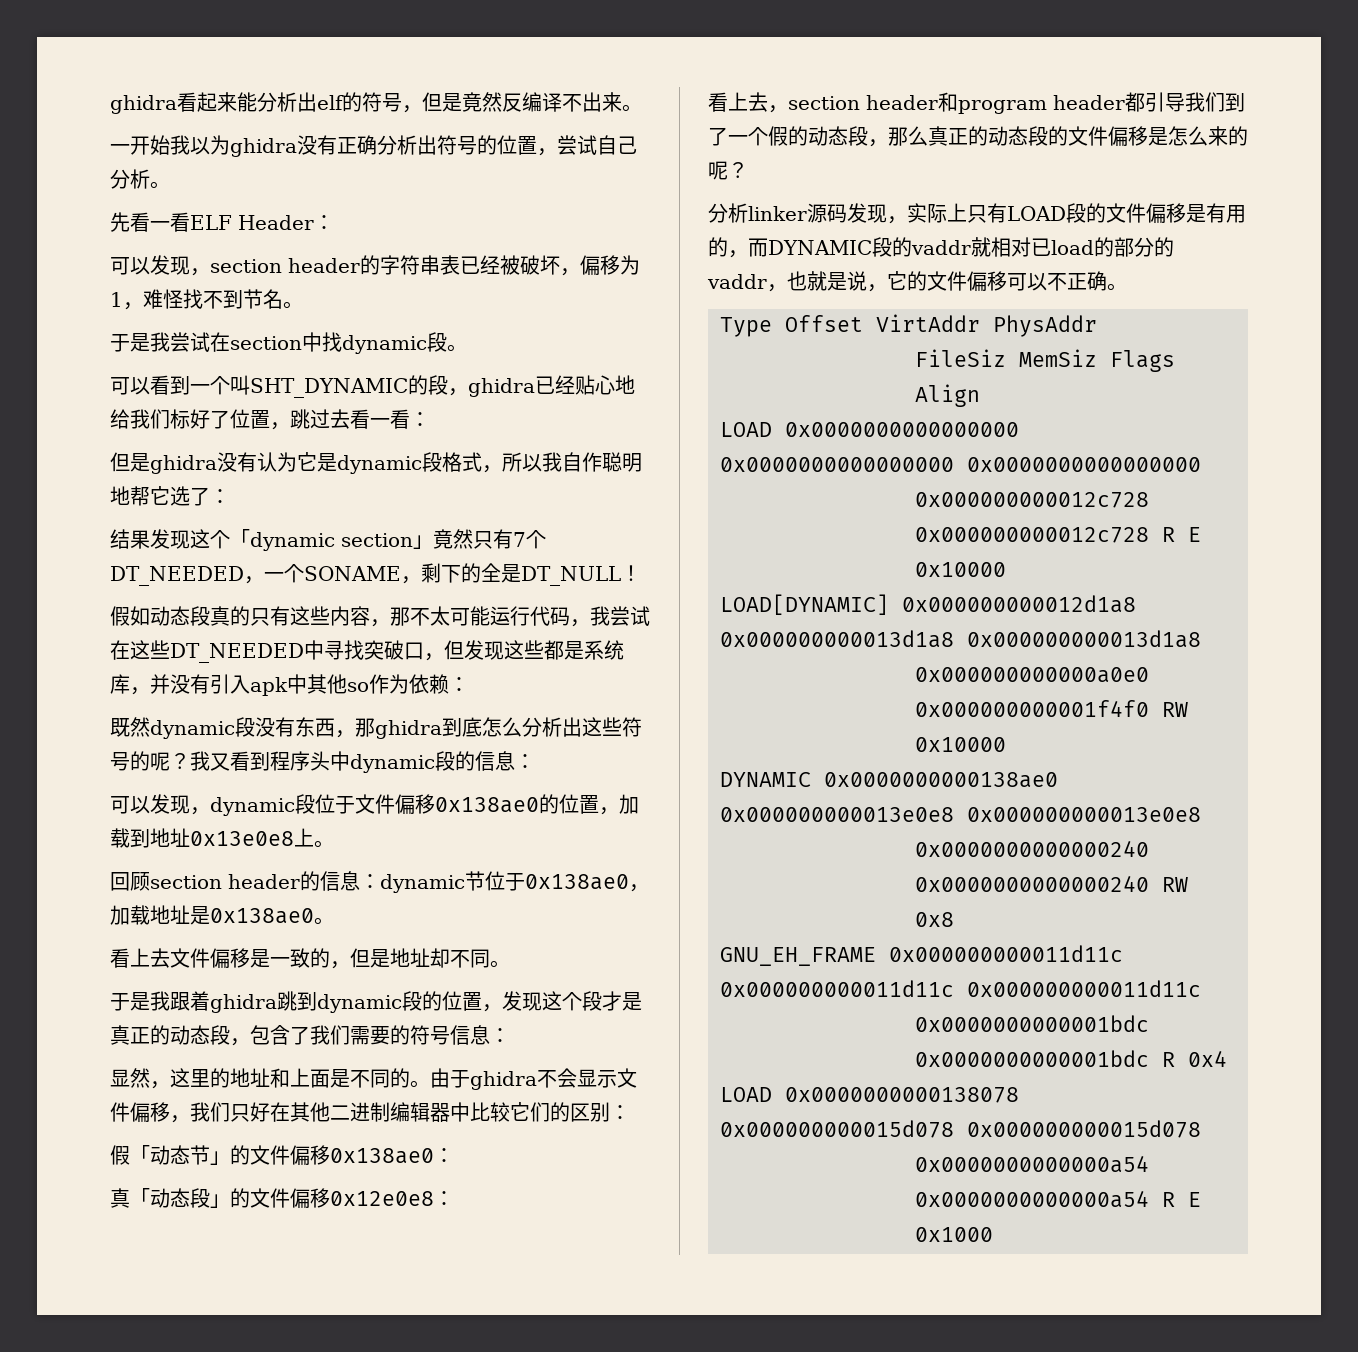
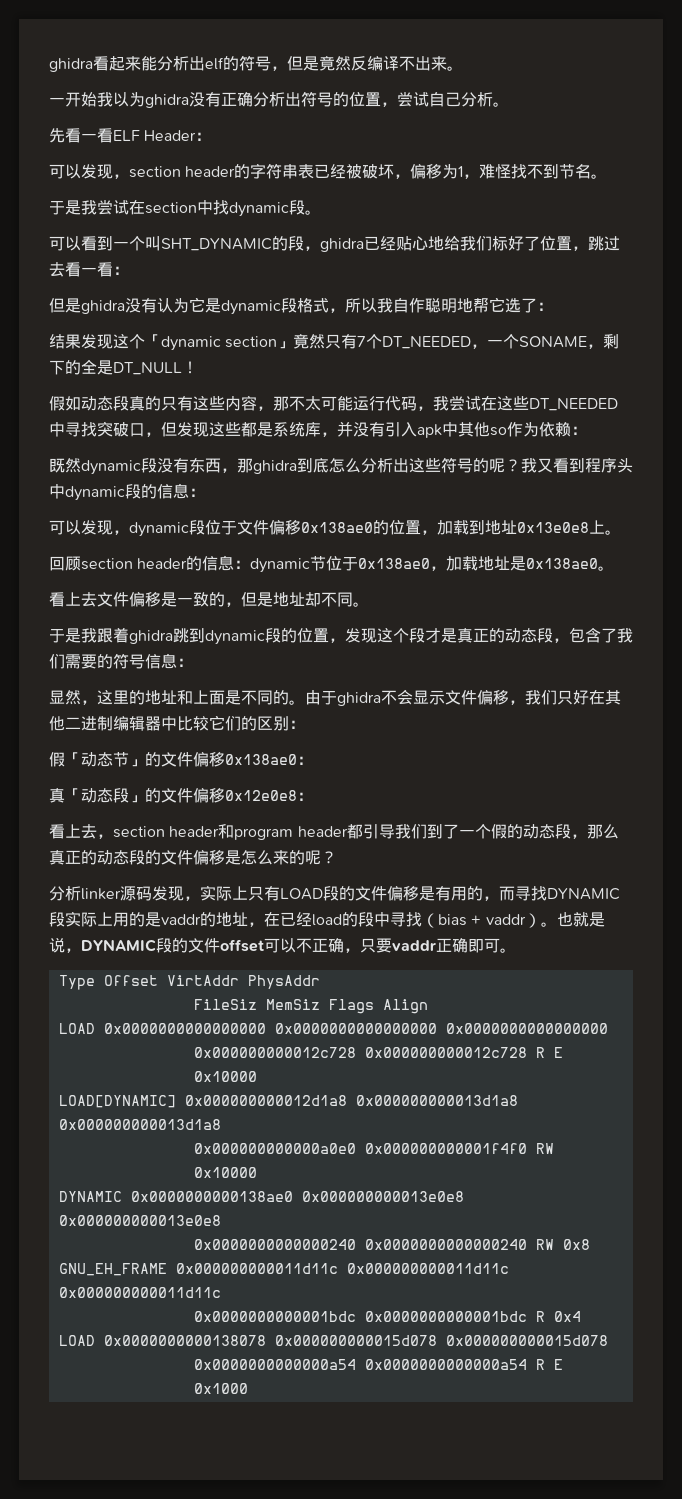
- 分析linker源码发现，实际上只有LOAD段的文件偏移是有用的，而DYNAMIC段的vaddr就相对已load的部分的vaddr，也就是说，它的文件偏移可以不正确。
+ 分析linker源码发现，实际上只有LOAD段的文件偏移是有用的，而寻找DYNAMIC段实际上用的是vaddr的地址，在已经load的段中寻找（bias + vaddr）。也就是说，DYNAMIC段的文件offset可以不正确，只要vaddr正确即可。

